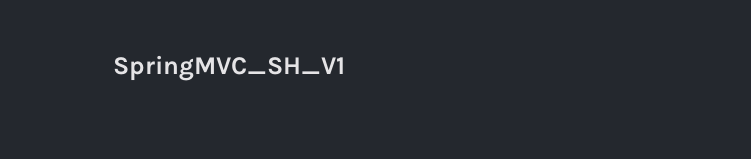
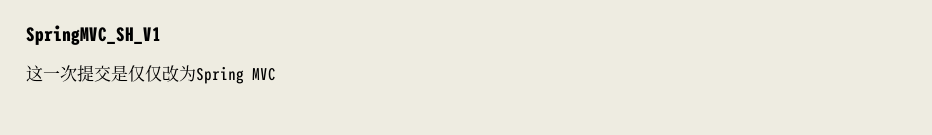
+ 这一次提交是仅仅改为Spring MVC

